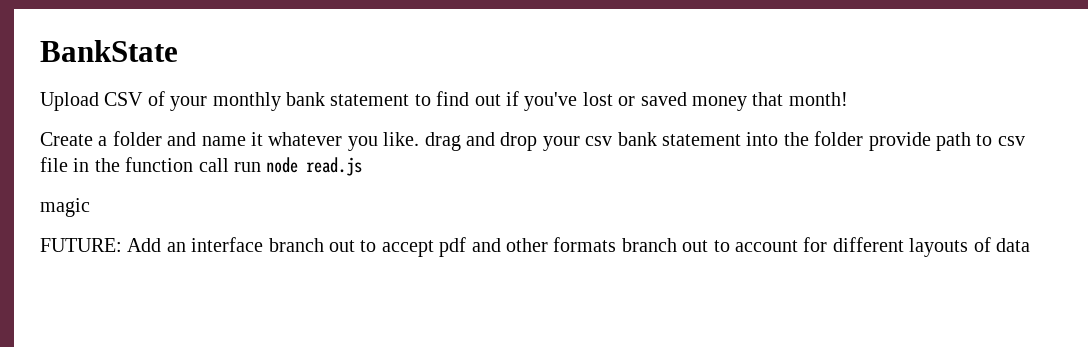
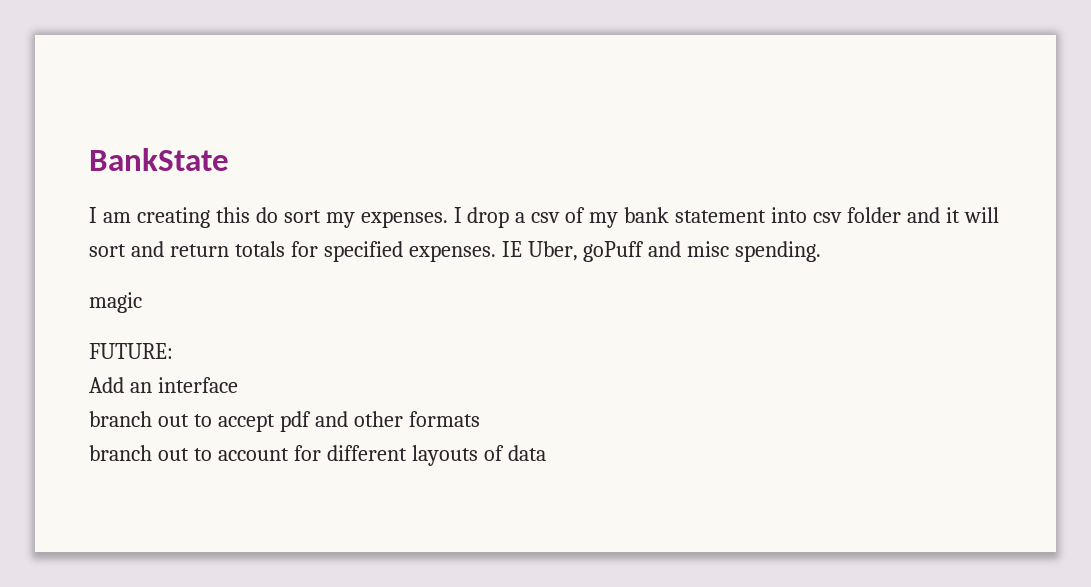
- Upload CSV of your monthly bank statement to find out if you've lost or saved money that month!
- Create a folder and name it whatever you like. drag and drop your csv bank statement into the folder provide path to csv file in the function call run node read.js
+ I am creating this do sort my expenses. I drop a csv of my bank statement into csv folder and it will sort and return totals for specified expenses. IE Uber, goPuff and misc spending.
- FUTURE: Add an interface branch out to accept pdf and other formats branch out to account for different layouts of data
+ FUTURE:
+ Add an interface
+ branch out to accept pdf and other formats
+ branch out to account for different layouts of data

